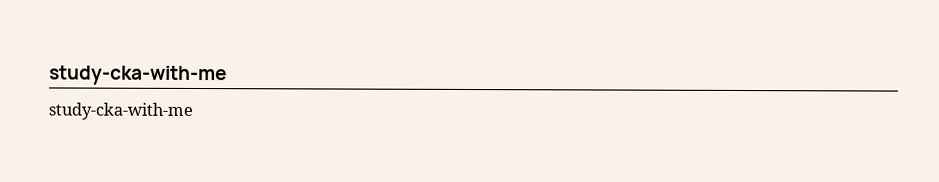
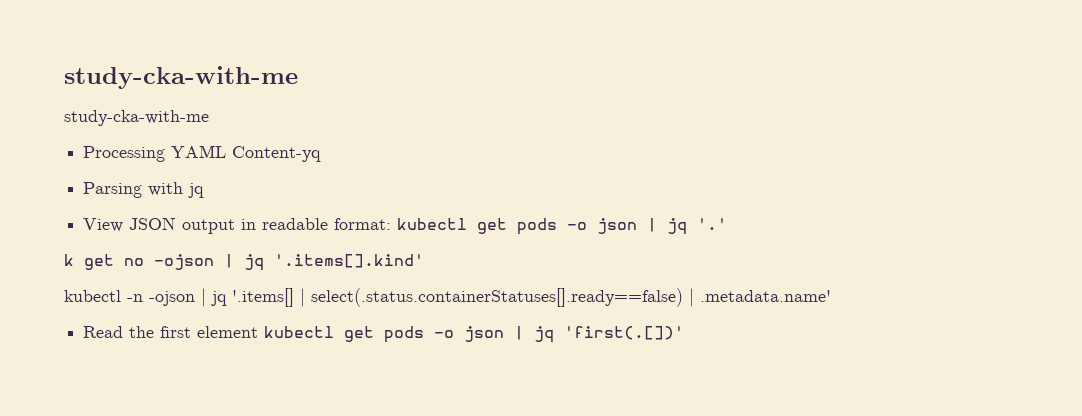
+ Processing YAML Content-yq
+ Parsing with jq
+ View JSON output in readable format: kubectl get pods -o json | jq '.'
+ k get no -ojson | jq '.items[].kind'
+ kubectl -n -ojson | jq '.items[] | select(.status.containerStatuses[].ready==false) | .metadata.name'
+ Read the first element kubectl get pods -o json | jq 'first(.[])'

